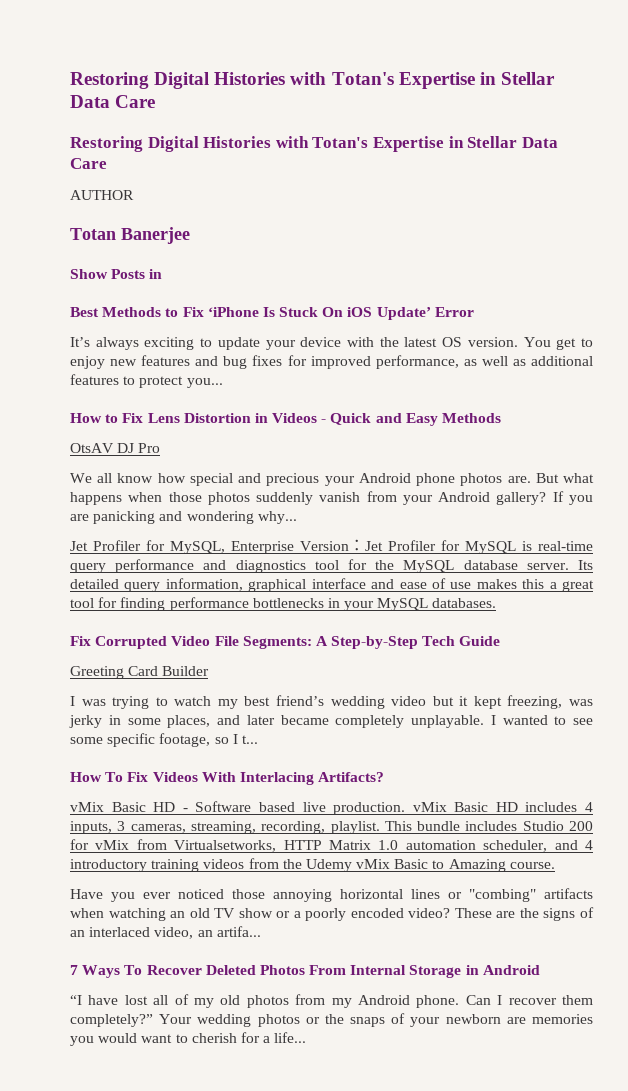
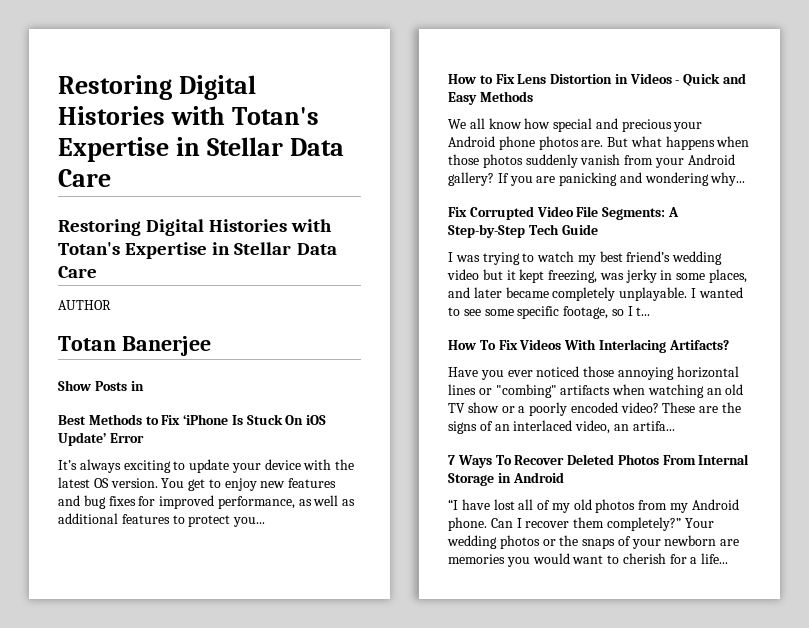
- OtsAV DJ Pro
- Jet Profiler for MySQL, Enterprise Version：Jet Profiler for MySQL is real-time query performance and diagnostics tool for the MySQL database server. Its detailed query information, graphical interface and ease of use makes this a great tool for finding performance bottlenecks in your MySQL databases.
- Greeting Card Builder
- vMix Basic HD - Software based live production. vMix Basic HD includes 4 inputs, 3 cameras, streaming, recording, playlist. This bundle includes Studio 200 for vMix from Virtualsetworks, HTTP Matrix 1.0 automation scheduler, and 4 introductory training videos from the Udemy vMix Basic to Amazing course.

